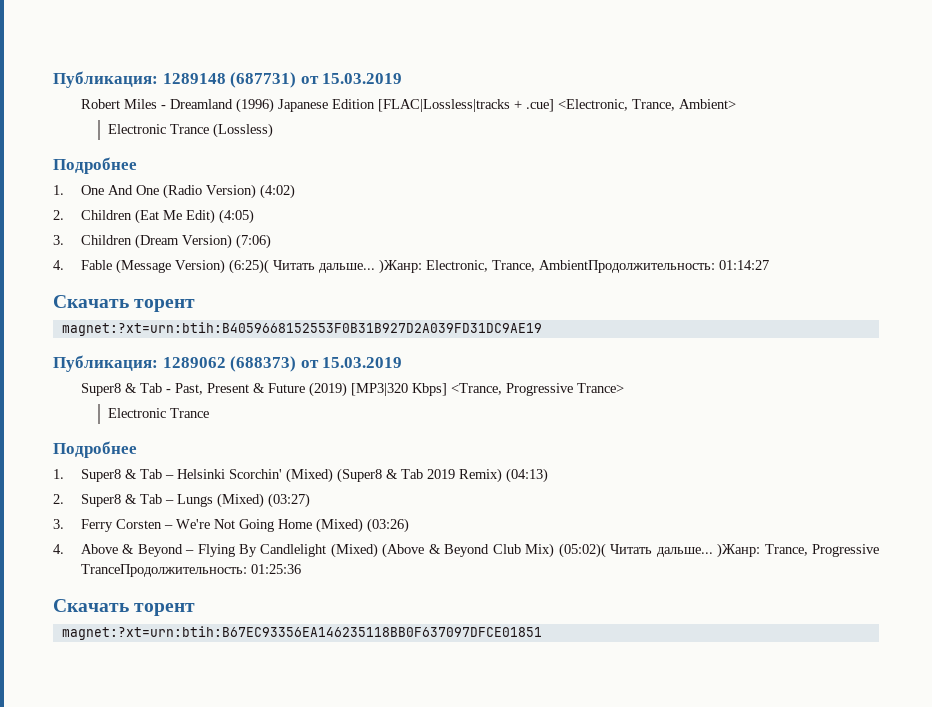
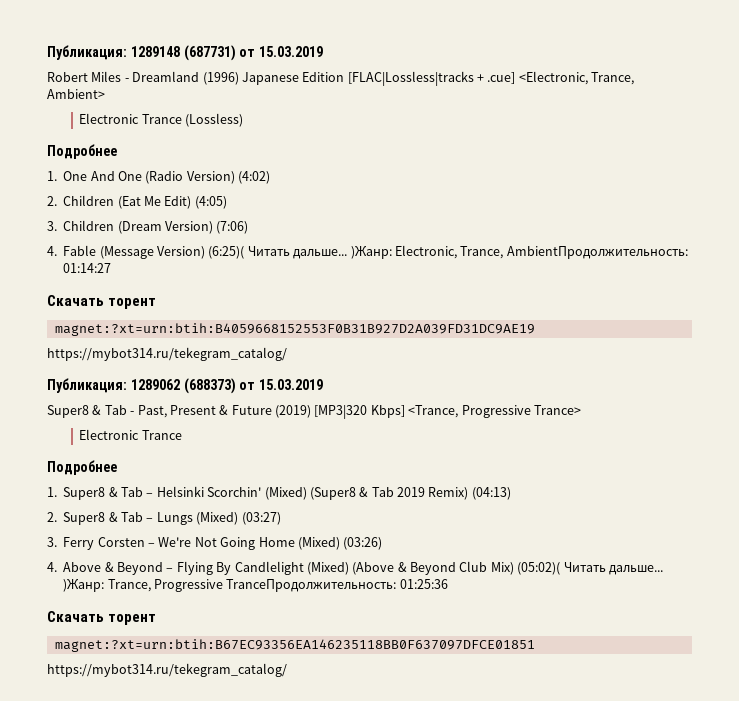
  magnet:?xt=urn:btih:B4059668152553F0B31B927D2A039FD31DC9AE19
+ https://mybot314.ru/tekegram_catalog/
  magnet:?xt=urn:btih:B67EC93356EA146235118BB0F637097DFCE01851
+ https://mybot314.ru/tekegram_catalog/

